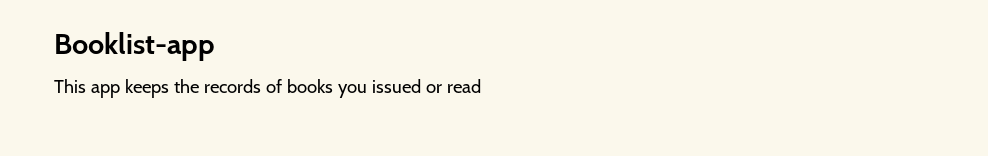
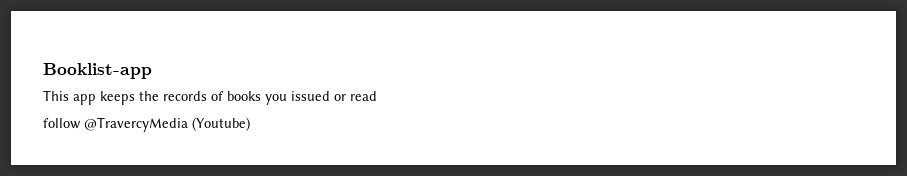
+ follow @TravercyMedia (Youtube)

